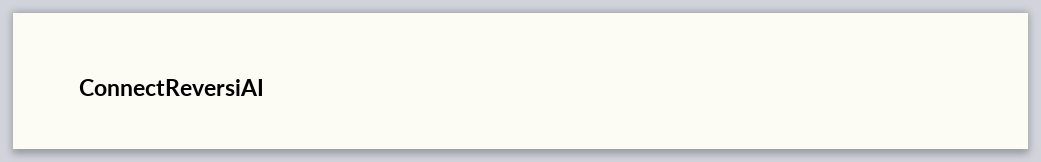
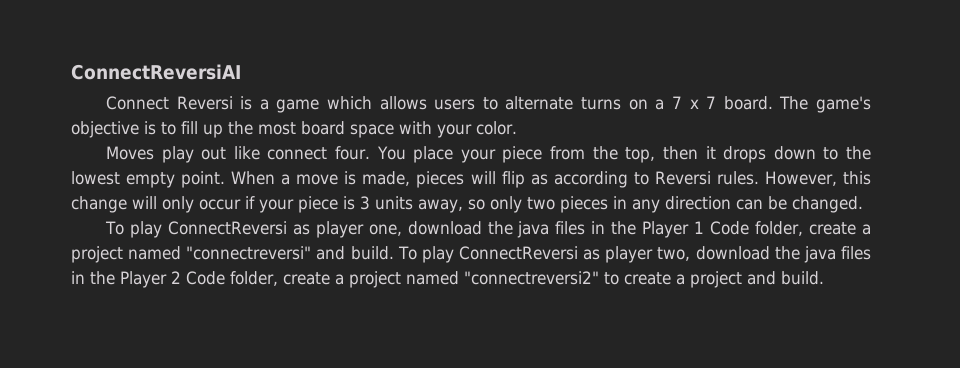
+ Connect Reversi is a game which allows users to alternate turns on a 7 x 7 board. The game's objective is to fill up the most board space with your color.
+ Moves play out like connect four. You place your piece from the top, then it drops down to the lowest empty point. When a move is made, pieces will flip as according to Reversi rules. However, this change will only occur if your piece is 3 units away, so only two pieces in any direction can be changed.
+ To play ConnectReversi as player one, download the java files in the Player 1 Code folder, create a project named "connectreversi" and build. To play ConnectReversi as player two, download the java files in the Player 2 Code folder, create a project named "connectreversi2" to create a project and build.

